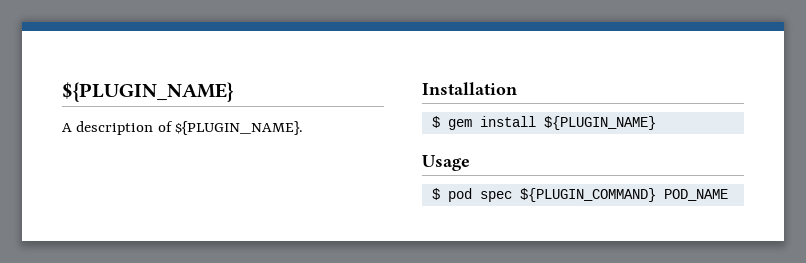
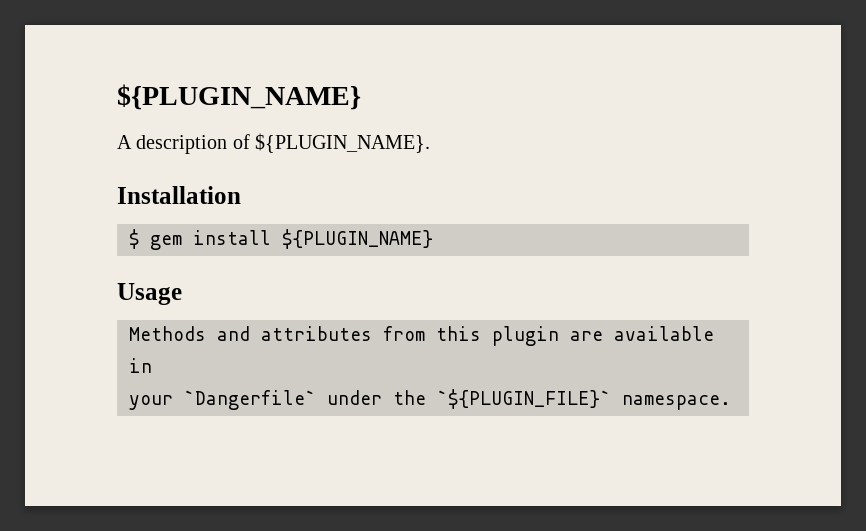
- $ pod spec ${PLUGIN_COMMAND} POD_NAME
+ Methods and attributes from this plugin are available in
+ your `Dangerfile` under the `${PLUGIN_FILE}` namespace.

